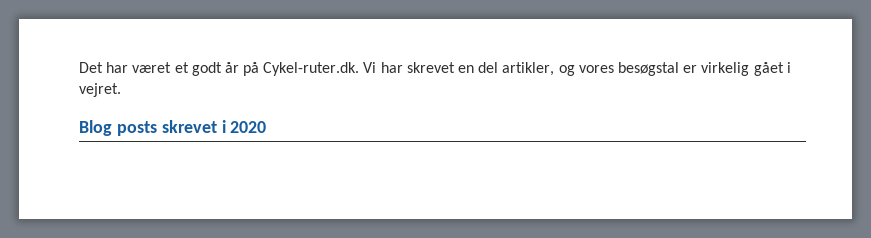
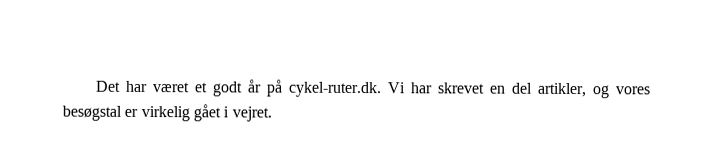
- Det har været et godt år på Cykel-ruter.dk. Vi har skrevet en del artikler, og vores besøgstal er virkelig gået i vejret.
+ Det har været et godt år på cykel-ruter.dk. Vi har skrevet en del artikler, og vores besøgstal er virkelig gået i vejret.
- Blog posts skrevet i 2020

